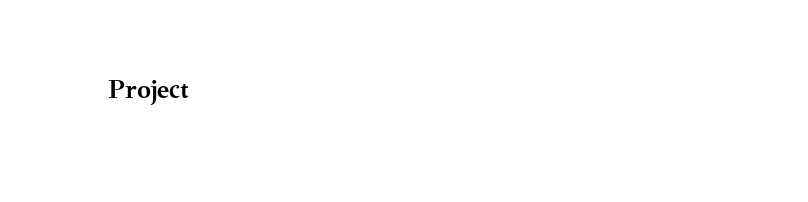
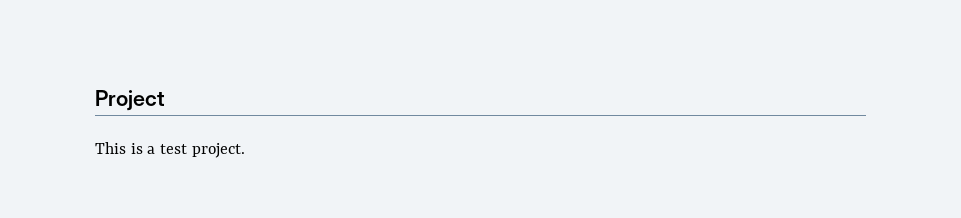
+ This is a test project.

